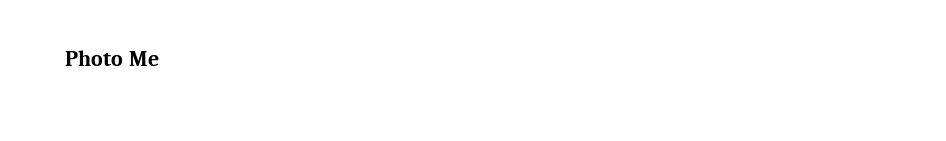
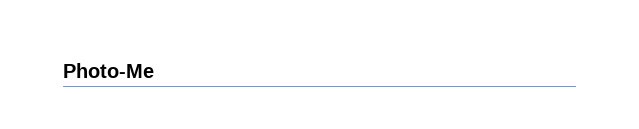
- Photo Me
+ Photo-Me

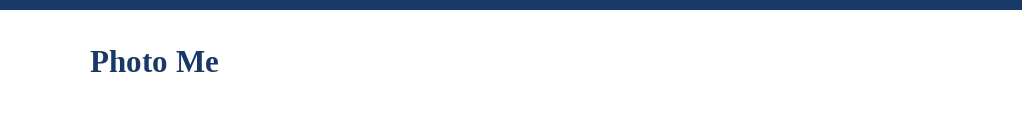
- Photo-Me
+ Photo Me

